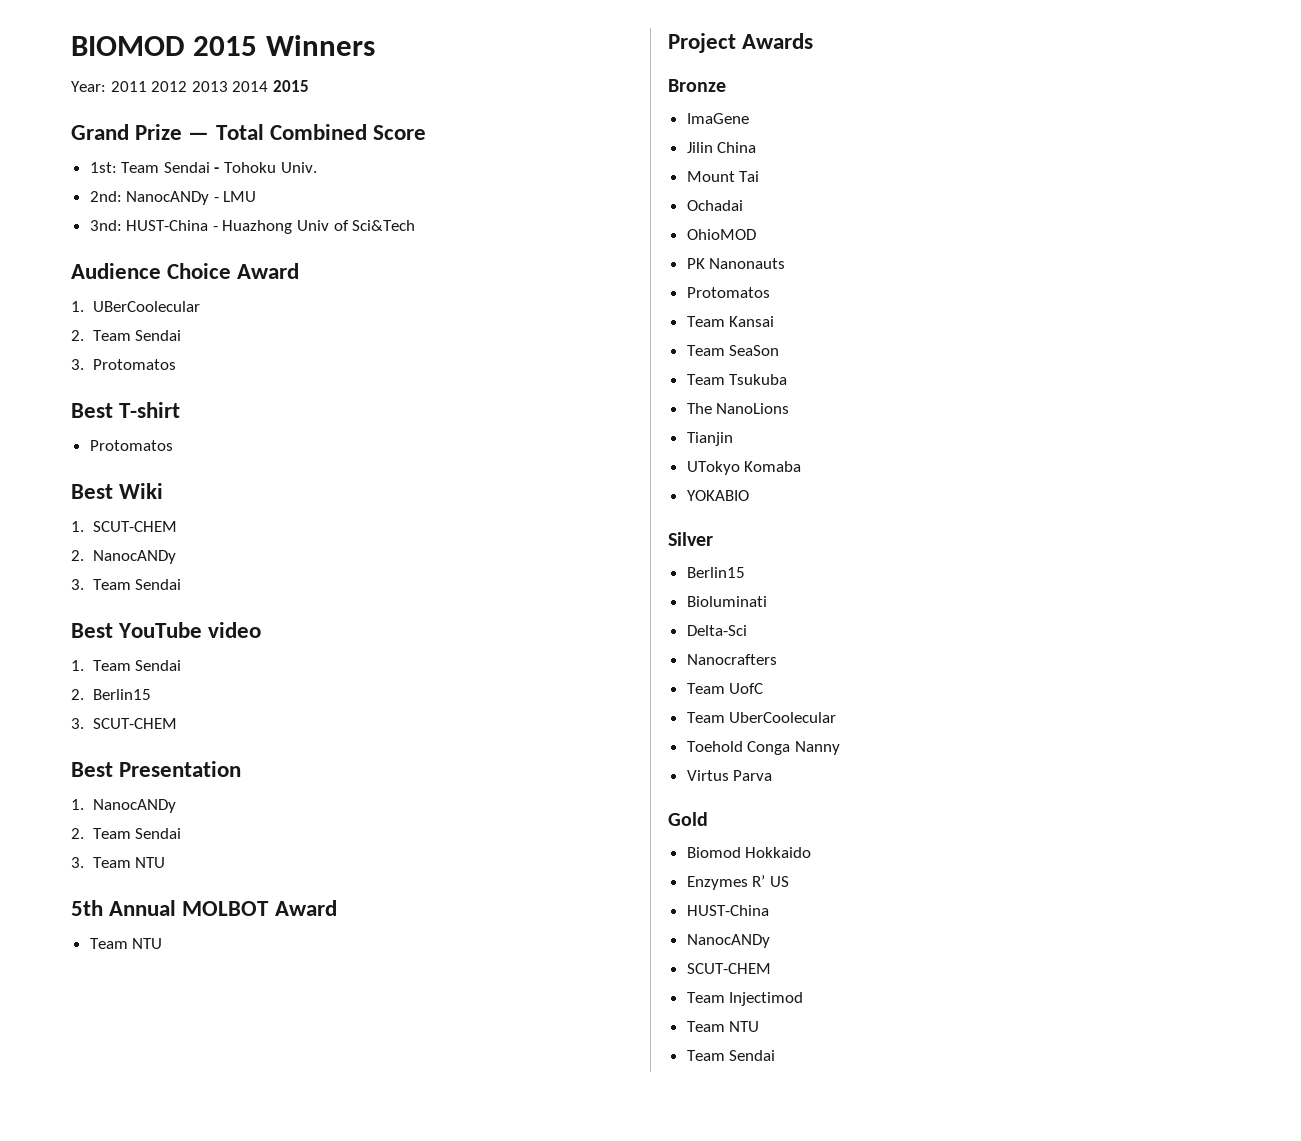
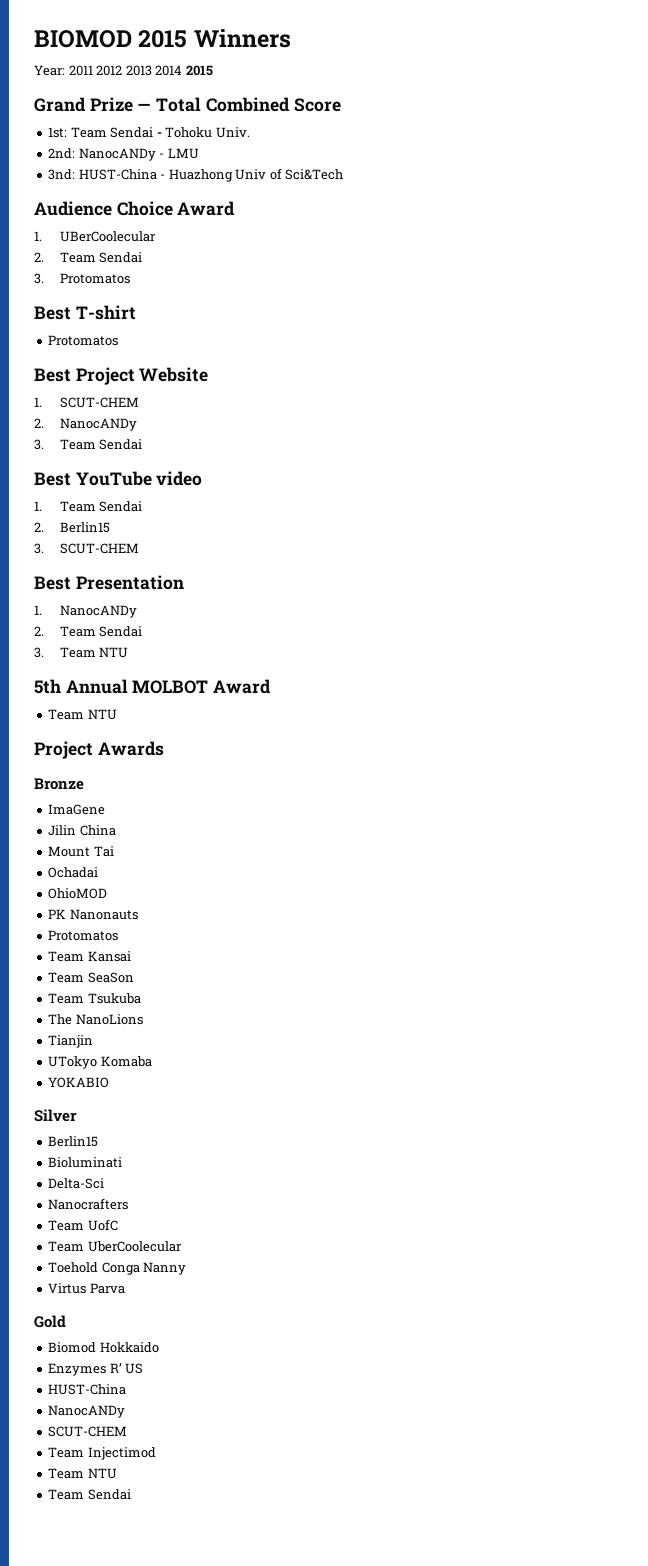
- Best Wiki
+ Best Project Website

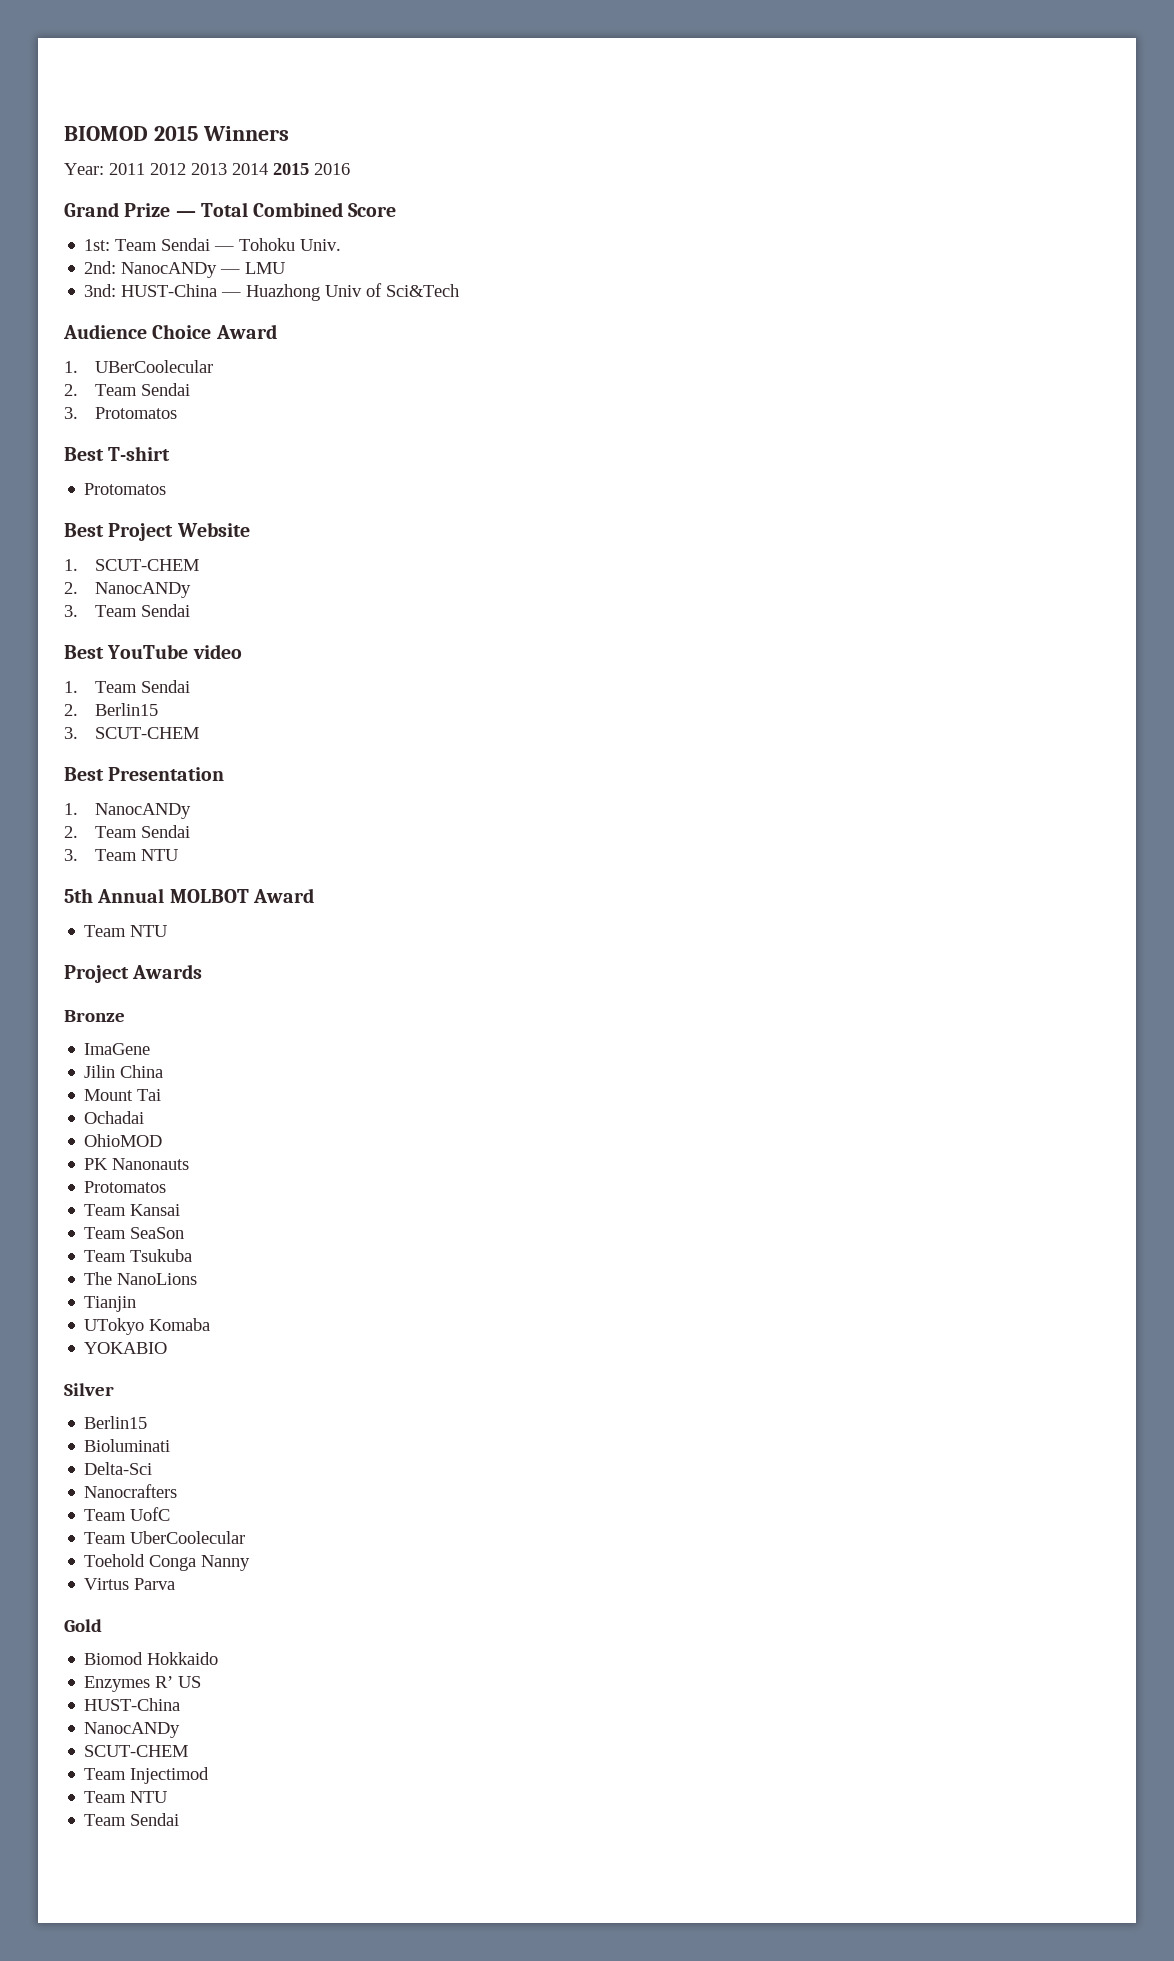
- Year: 2011 2012 2013 2014 2015
+ Year: 2011 2012 2013 2014 2015 2016
- 1st: Team Sendai - Tohoku Univ.
+ 1st: Team Sendai — Tohoku Univ.
- 2nd: NanocANDy - LMU
+ 2nd: NanocANDy — LMU
- 3nd: HUST-China - Huazhong Univ of Sci&Tech
+ 3nd: HUST-China — Huazhong Univ of Sci&Tech

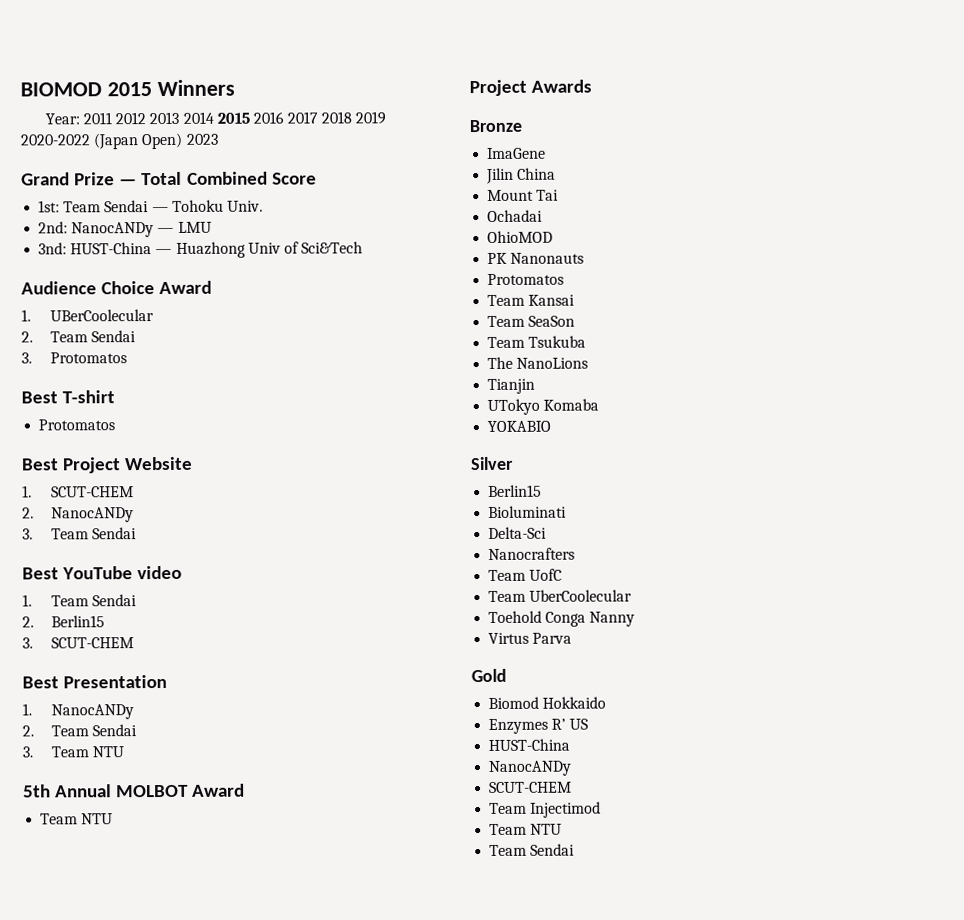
- Year: 2011 2012 2013 2014 2015 2016
+ Year: 2011 2012 2013 2014 2015 2016 2017 2018 2019 2020-2022 (Japan Open) 2023

